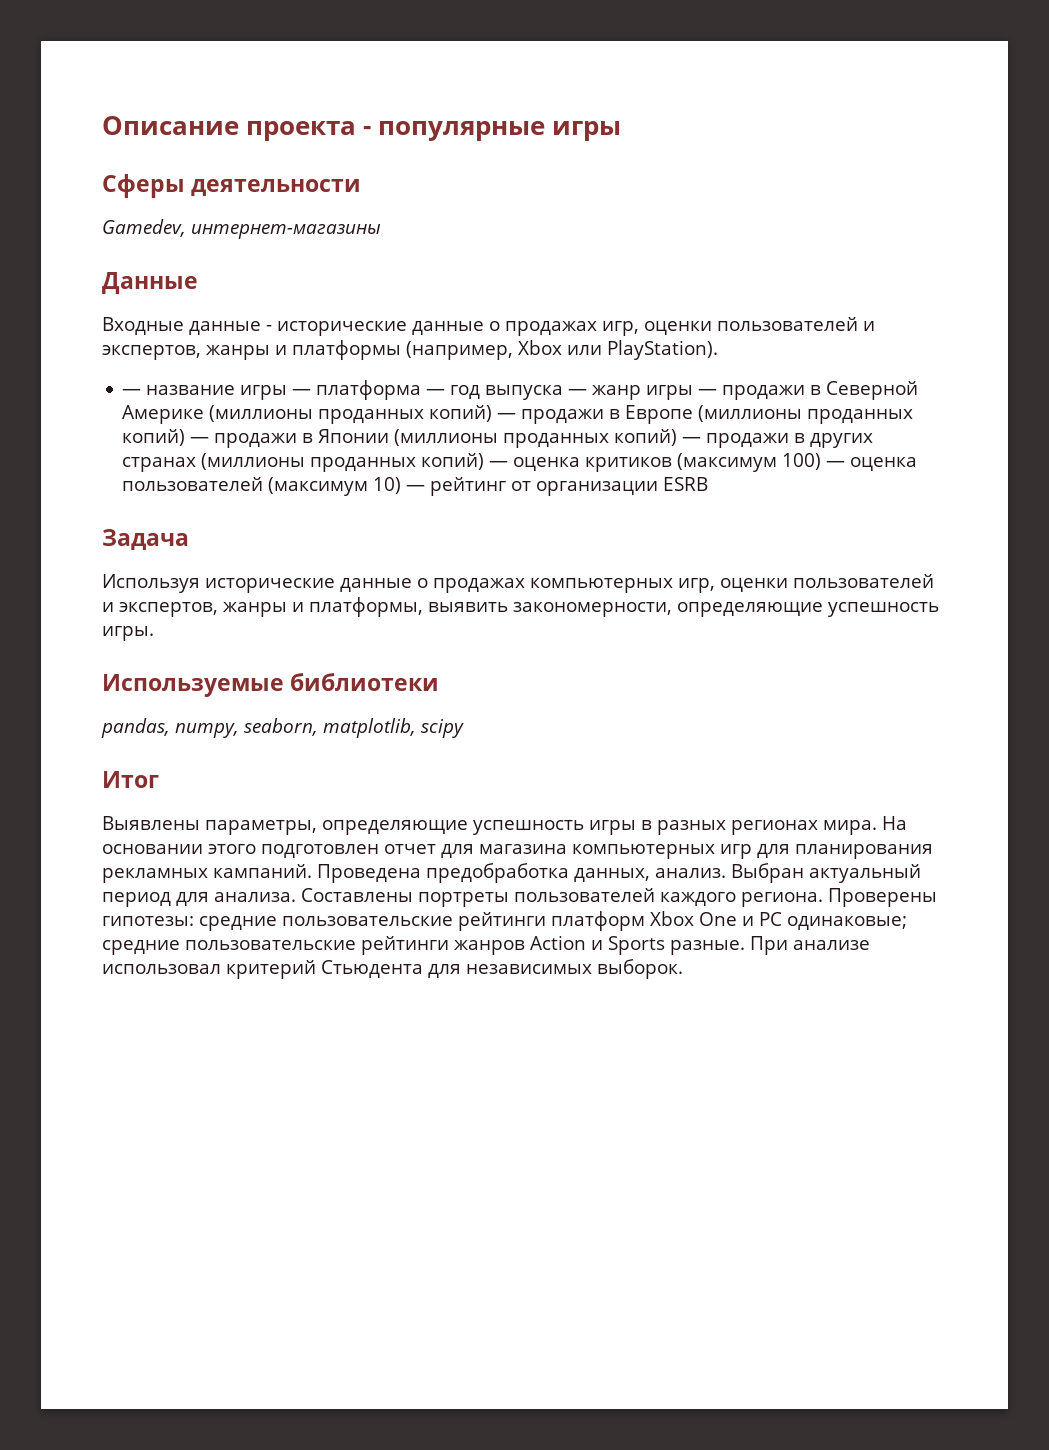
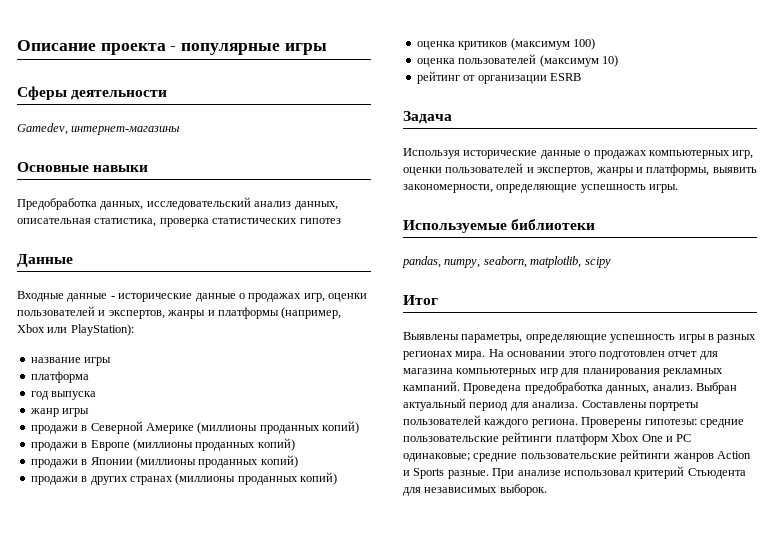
+ Основные навыки
+ Предобработка данных, исследовательский анализ данных, описательная статистика, проверка статистических гипотез
- Входные данные - исторические данные о продажах игр, оценки пользователей и экспертов, жанры и платформы (например, Xbox или PlayStation).
- — название игры — платформа — год выпуска — жанр игры — продажи в Северной Америке (миллионы проданных копий) — продажи в Европе (миллионы проданных копий) — продажи в Японии (миллионы проданных копий) — продажи в других странах (миллионы проданных копий) — оценка критиков (максимум 100) — оценка пользователей (максимум 10) — рейтинг от организации ESRB
+ Входные данные - исторические данные о продажах игр, оценки пользователей и экспертов, жанры и платформы (например, Xbox или PlayStation):
+ название игры
+ платформа
+ год выпуска
+ жанр игры
+ продажи в Северной Америке (миллионы проданных копий)
+ продажи в Европе (миллионы проданных копий)
+ продажи в Японии (миллионы проданных копий)
+ продажи в других странах (миллионы проданных копий)
+ оценка критиков (максимум 100)
+ оценка пользователей (максимум 10)
+ рейтинг от организации ESRB

